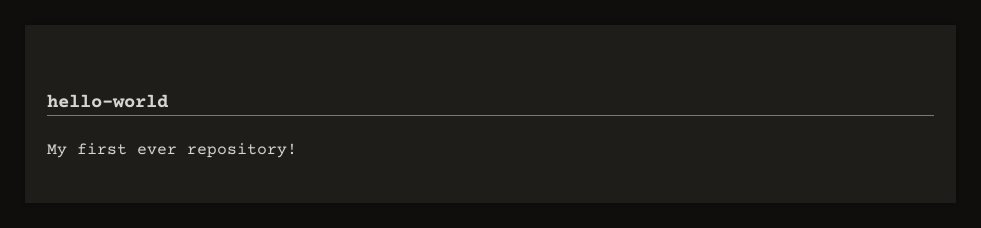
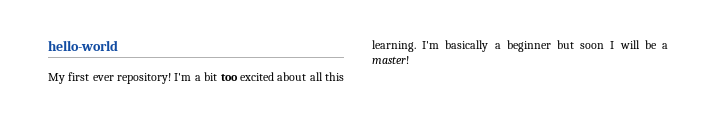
+ I'm a bit too excited about all this learning. I'm basically a beginner but soon I will be a master!

